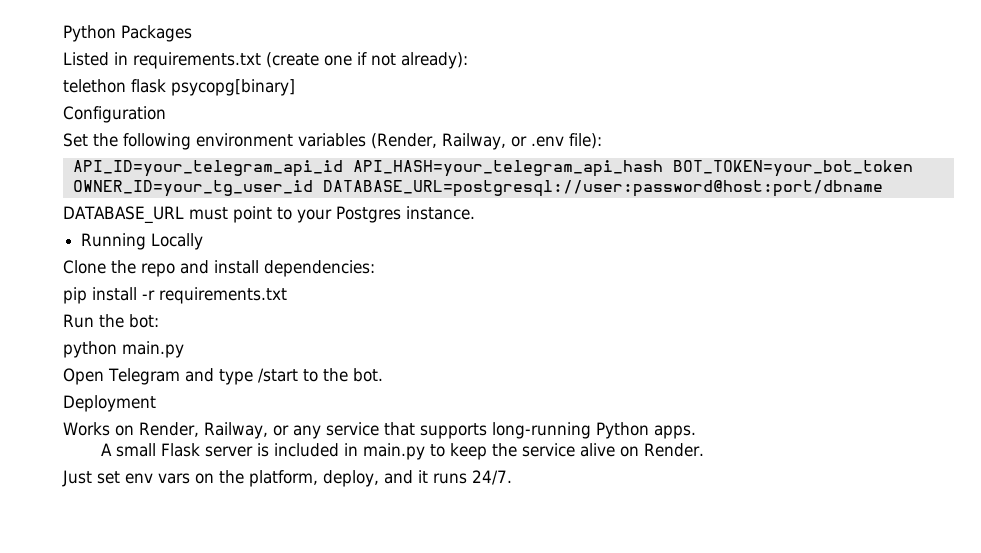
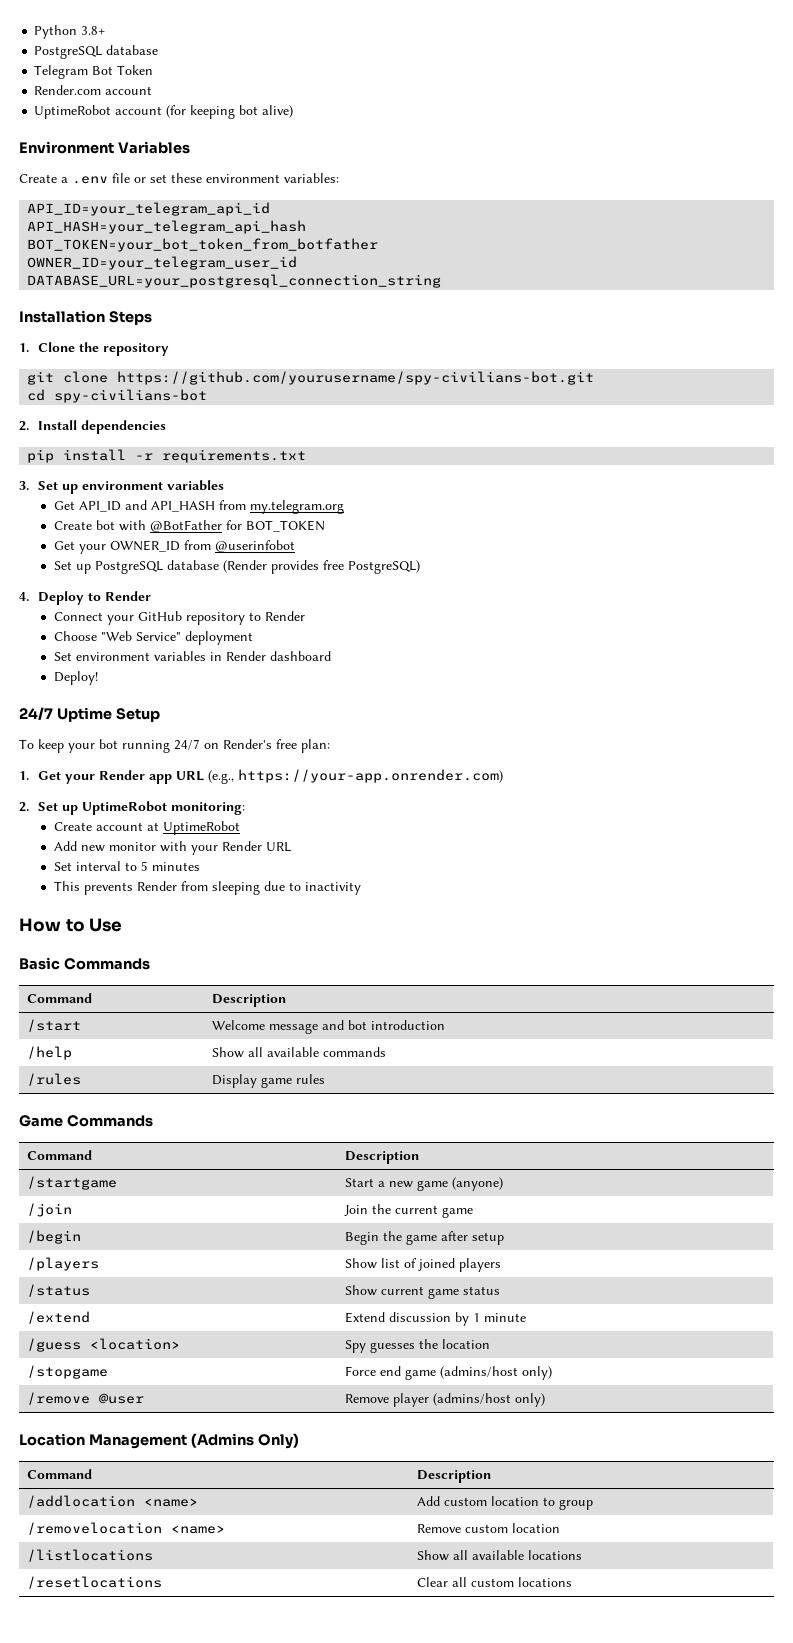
- Python Packages
- Listed in requirements.txt (create one if not already):
- telethon flask psycopg[binary]
- Configuration
- Set the following environment variables (Render, Railway, or .env file):
+ Python 3.8+
+ PostgreSQL database
+ Telegram Bot Token
+ Render.com account
+ UptimeRobot account (for keeping bot alive)
+ Environment Variables
+ Create a .env file or set these environment variables:
- API_ID=your_telegram_api_id API_HASH=your_telegram_api_hash BOT_TOKEN=your_bot_token OWNER_ID=your_tg_user_id DATABASE_URL=postgresql://user:password@host:port/dbname
- DATABASE_URL must point to your Postgres instance.
- Running Locally
- Clone the repo and install dependencies:
+ API_ID=your_telegram_api_id
+ API_HASH=your_telegram_api_hash
+ BOT_TOKEN=your_bot_token_from_botfather
+ OWNER_ID=your_telegram_user_id
+ DATABASE_URL=your_postgresql_connection_string
+ Installation Steps
+ 1. Clone the repository
+ git clone https://github.com/yourusername/spy-civilians-bot.git
+ cd spy-civilians-bot
+ 2. Install dependencies
  pip install -r requirements.txt
- Run the bot:
- python main.py
- Open Telegram and type /start to the bot.
- Deployment
- Works on Render, Railway, or any service that supports long-running Python apps.
- A small Flask server is included in main.py to keep the service alive on Render.
- Just set env vars on the platform, deploy, and it runs 24/7.
+ 3. Set up environment variables
+ Get API_ID and API_HASH from my.telegram.org
+ Create bot with @BotFather for BOT_TOKEN
+ Get your OWNER_ID from @userinfobot
+ Set up PostgreSQL database (Render provides free PostgreSQL)
+ 4. Deploy to Render
+ Connect your GitHub repository to Render
+ Choose "Web Service" deployment
+ Set environment variables in Render dashboard
+ Deploy!
+ 24/7 Uptime Setup
+ To keep your bot running 24/7 on Render's free plan:
+ 1. Get your Render app URL (e.g., https://your-app.onrender.com)
+ 2. Set up UptimeRobot monitoring:
+ Create account at UptimeRobot
+ Add new monitor with your Render URL
+ Set interval to 5 minutes
+ This prevents Render from sleeping due to inactivity
+ How to Use
+ Basic Commands
+ Command | Description
+ /start | Welcome message and bot introduction
+ /help | Show all available commands
+ /rules | Display game rules
+ Game Commands
+ Command | Description
+ /startgame | Start a new game (anyone)
+ /join | Join the current game
+ /begin | Begin the game after setup
+ /players | Show list of joined players
+ /status | Show current game status
+ /extend | Extend discussion by 1 minute
+ /guess <location> | Spy guesses the location
+ /stopgame | Force end game (admins/host only)
+ /remove @user | Remove player (admins/host only)
+ Location Management (Admins Only)
+ Command | Description
+ /addlocation <name> | Add custom location to group
+ /removelocation <name> | Remove custom location
+ /listlocations | Show all available locations
+ /resetlocations | Clear all custom locations

